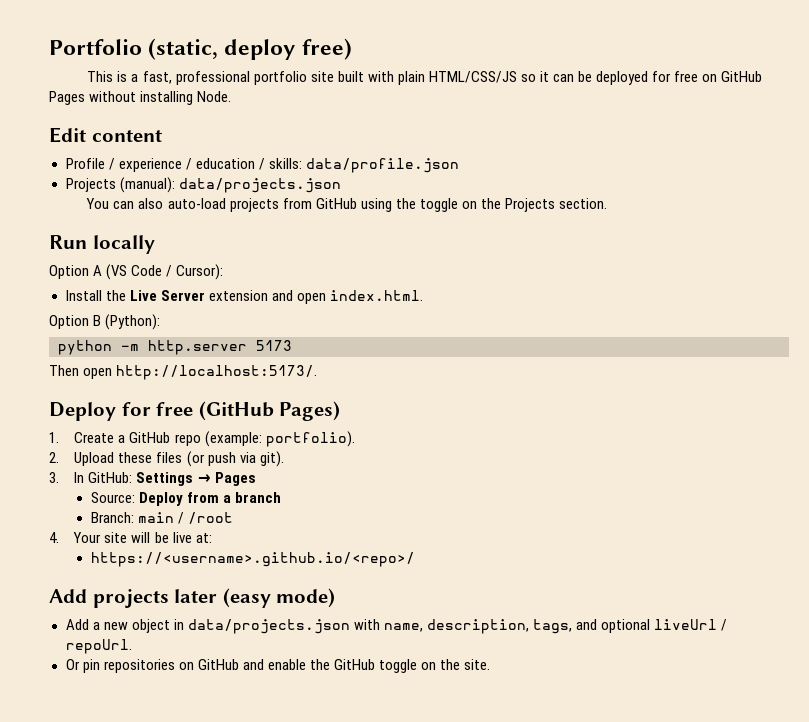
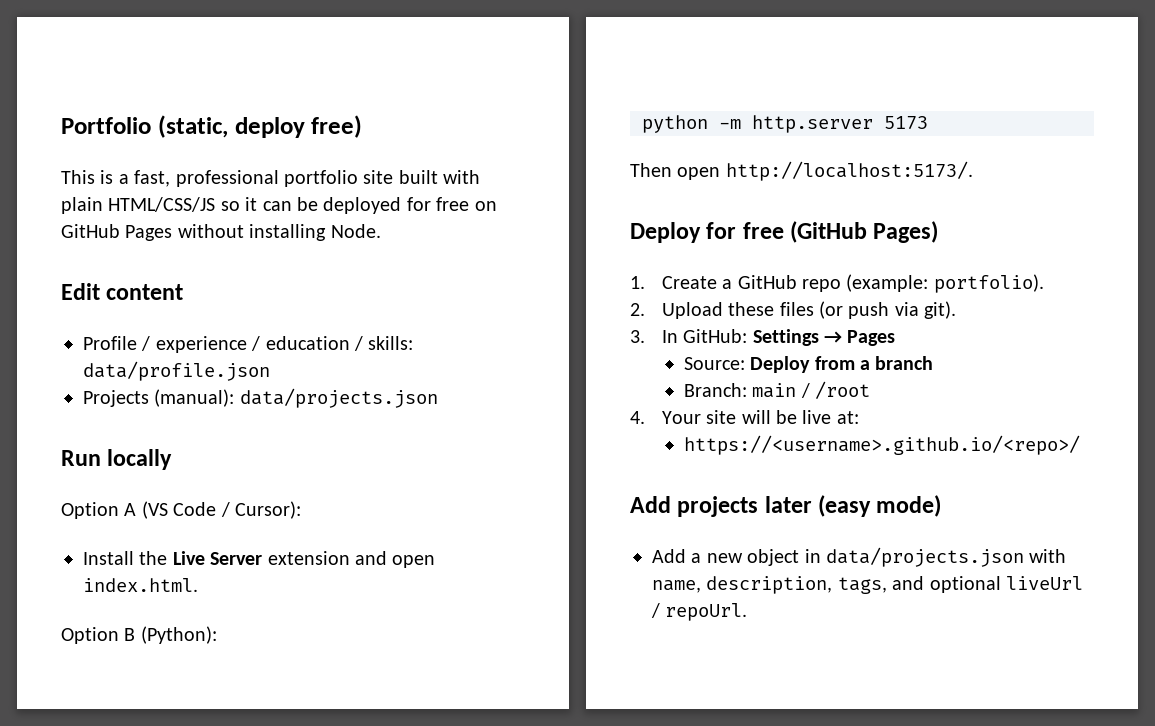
- You can also auto-load projects from GitHub using the toggle on the Projects section.
- Or pin repositories on GitHub and enable the GitHub toggle on the site.

